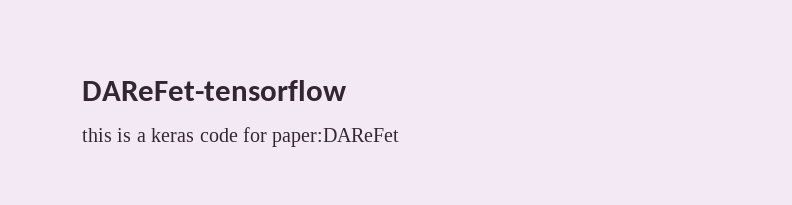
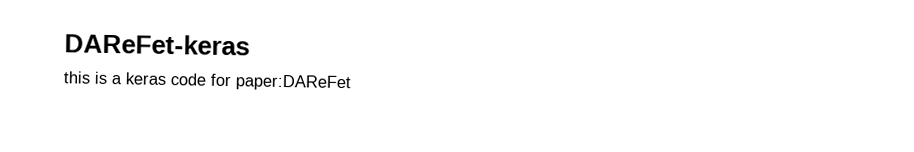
- DAReFet-tensorflow
+ DAReFet-keras

